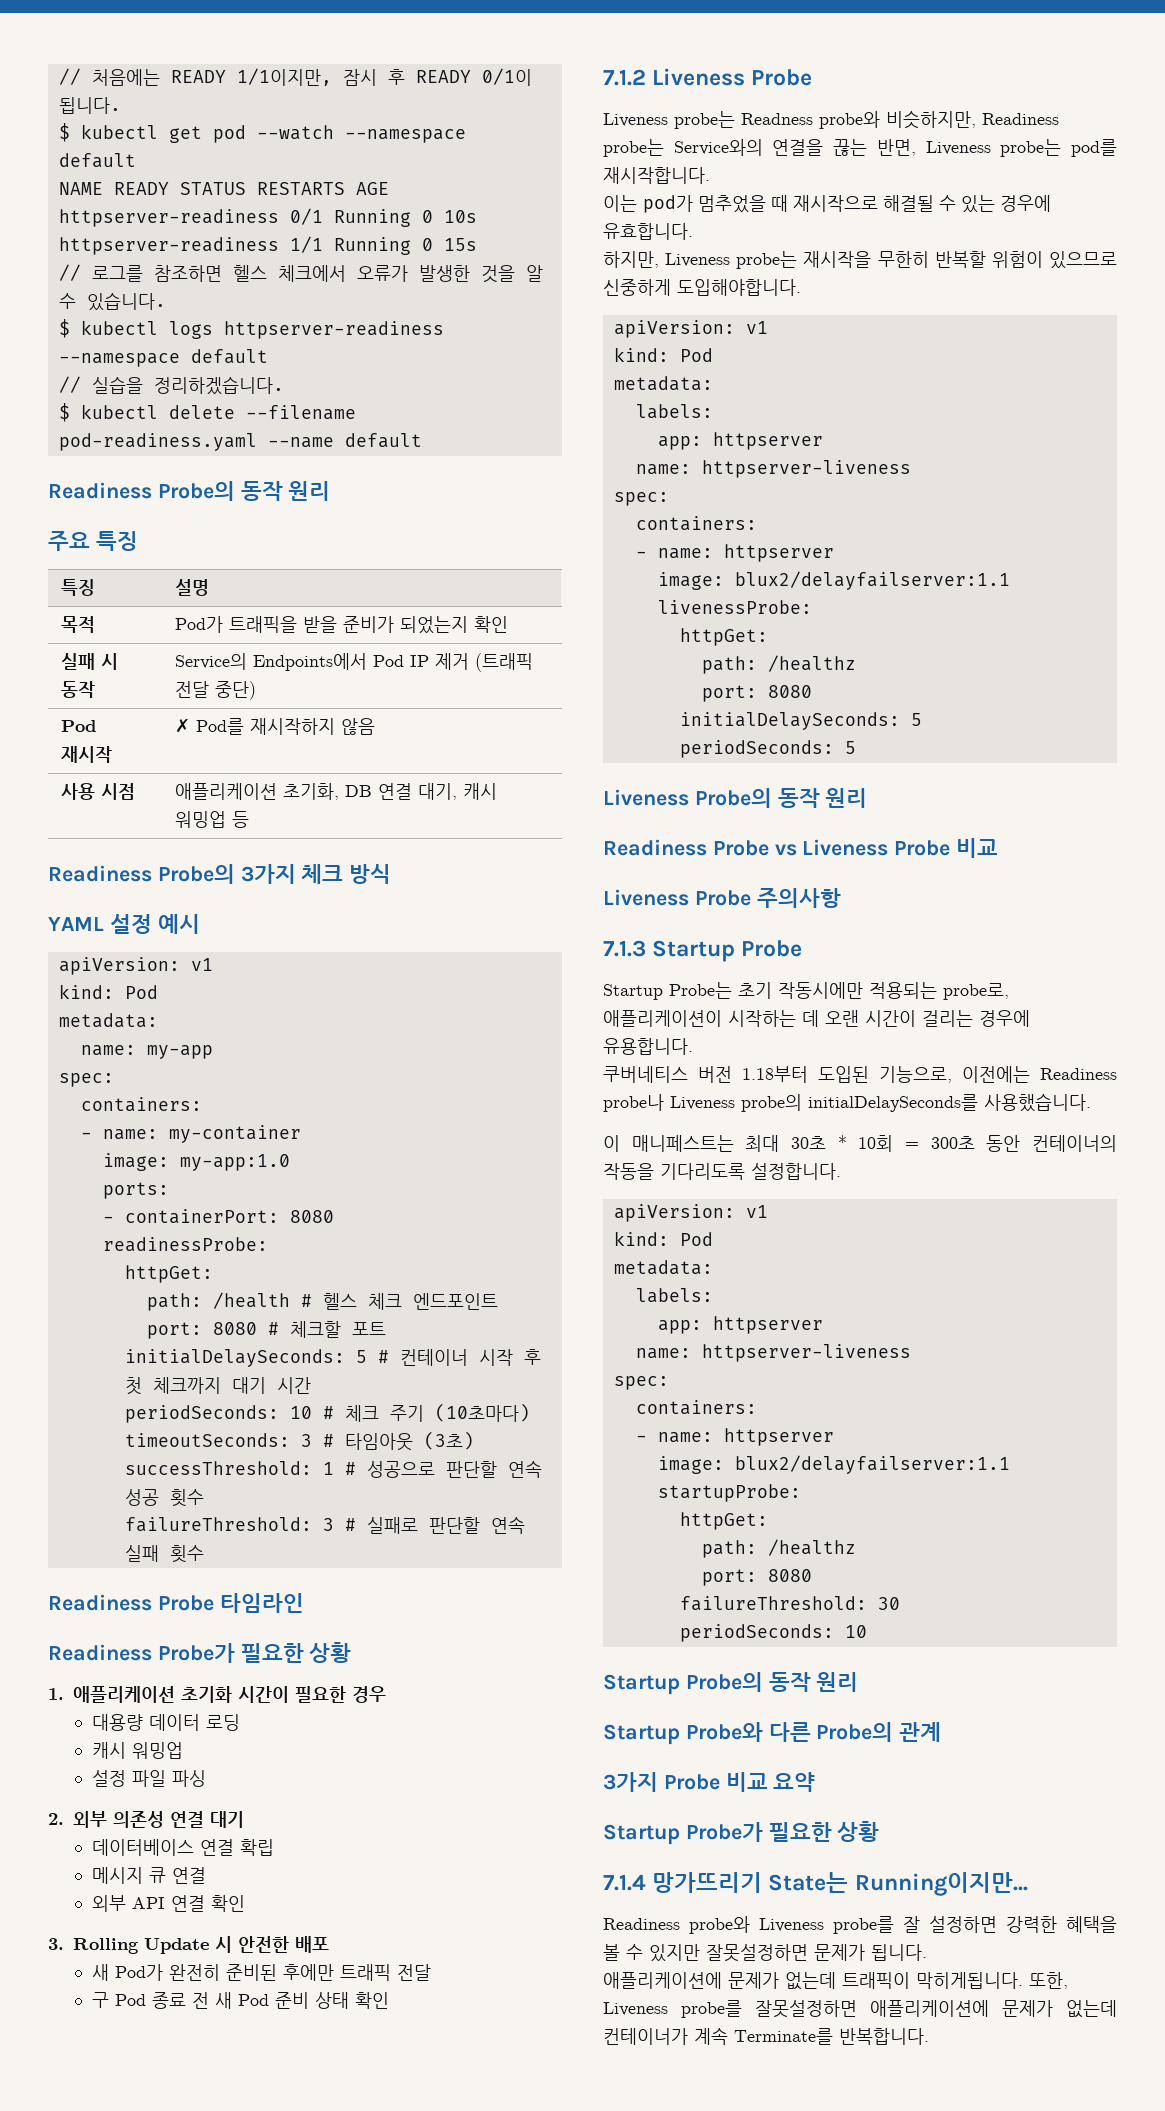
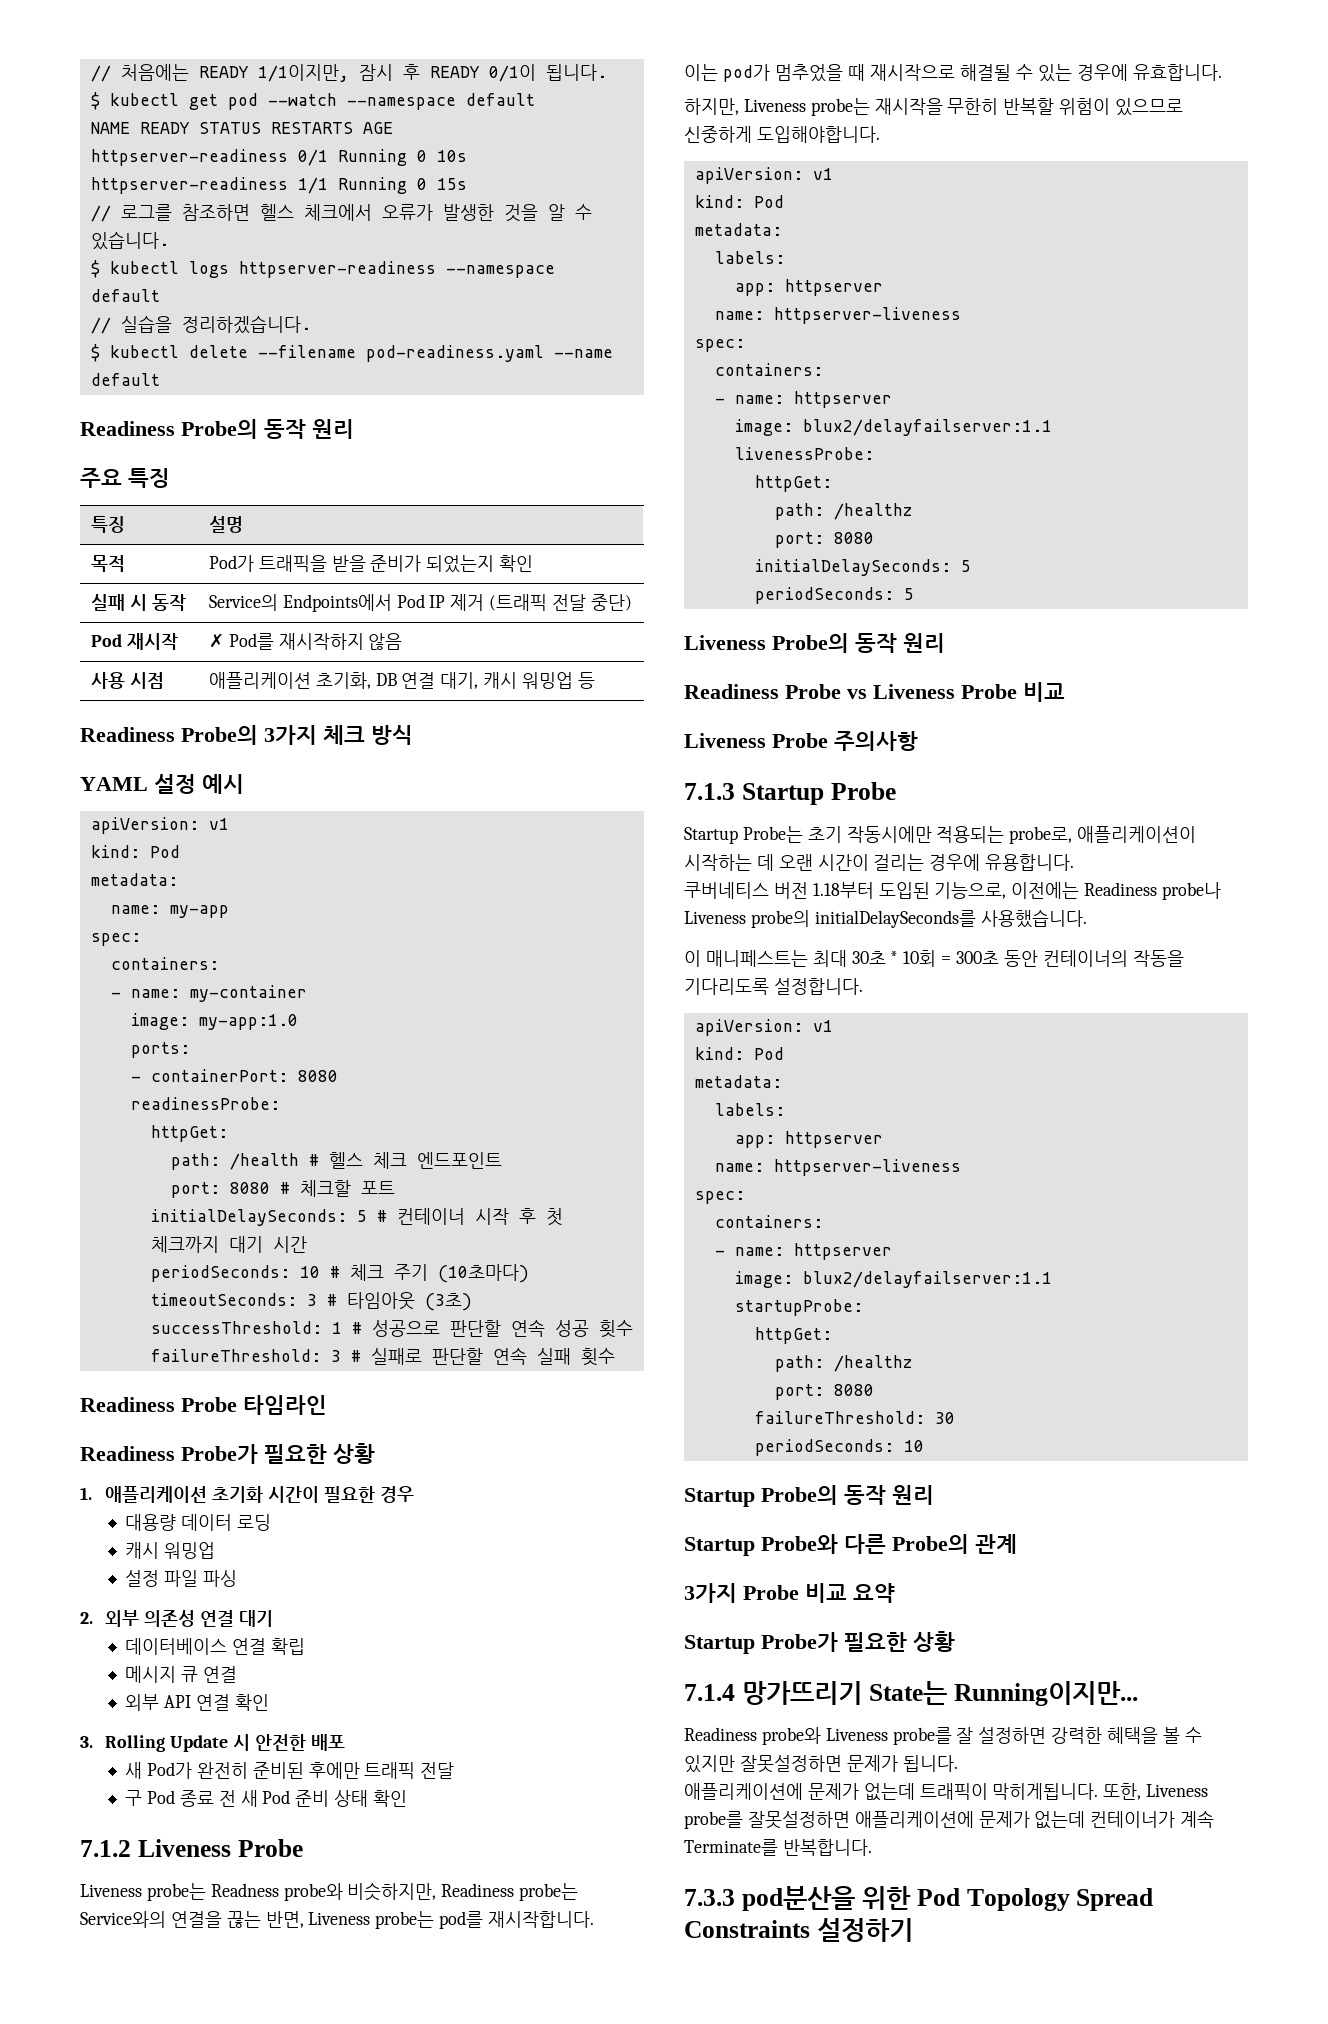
+ 7.3.3 pod분산을 위한 Pod Topology Spread Constraints 설정하기

